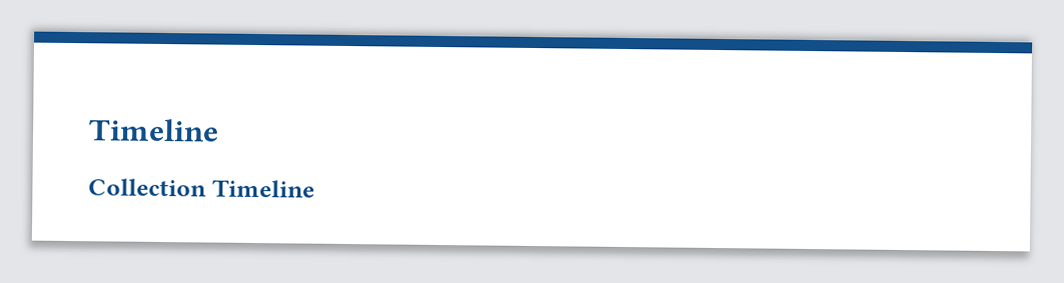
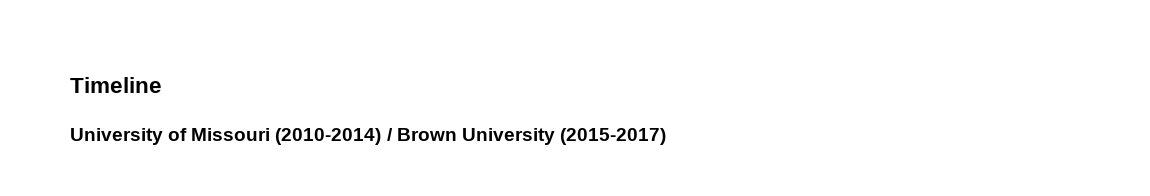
- Collection Timeline
+ University of Missouri (2010-2014) / Brown University (2015-2017)

